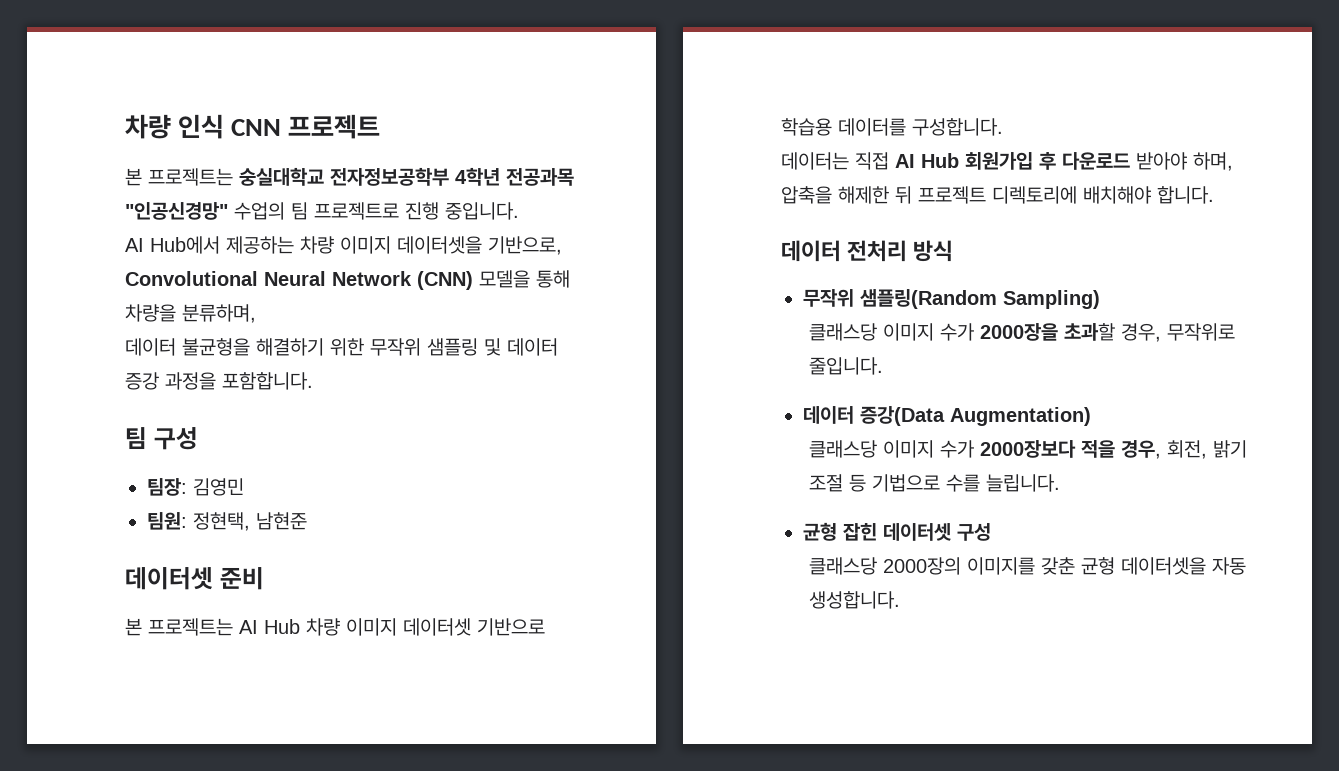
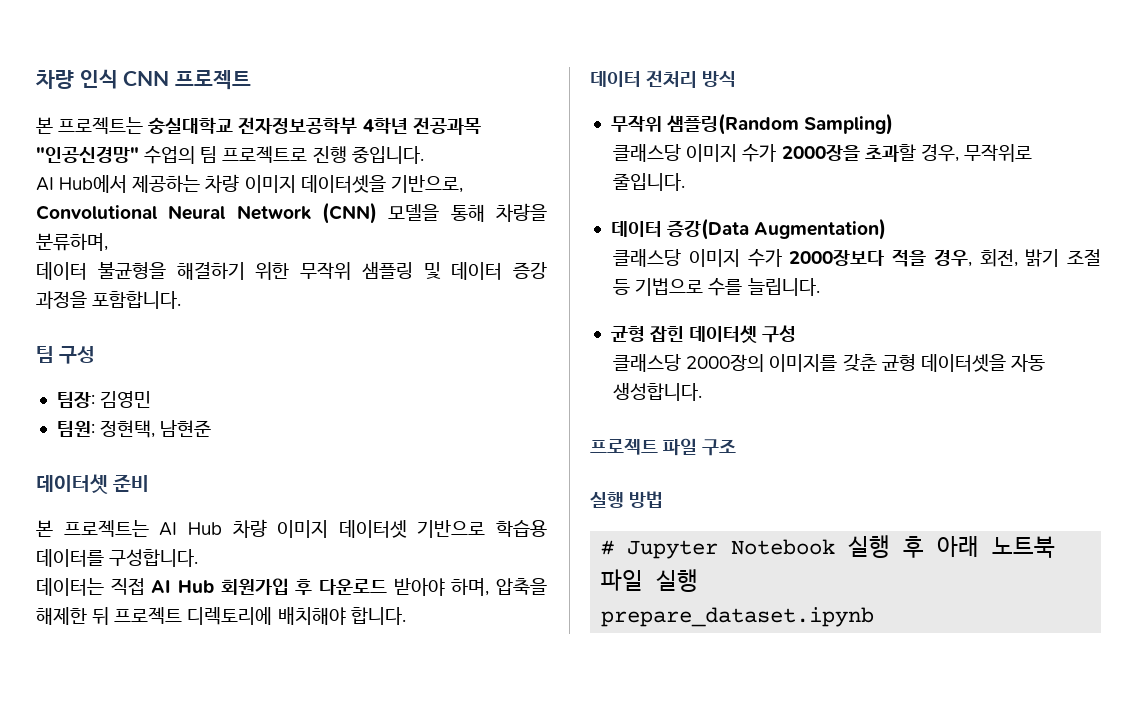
+ 프로젝트 파일 구조
+ 실행 방법
+ # Jupyter Notebook 실행 후 아래 노트북 파일 실행
+ prepare_dataset.ipynb

